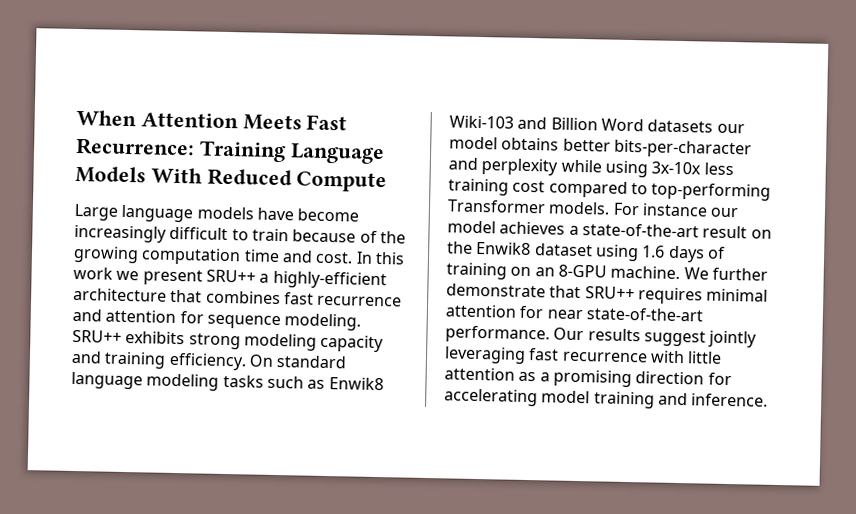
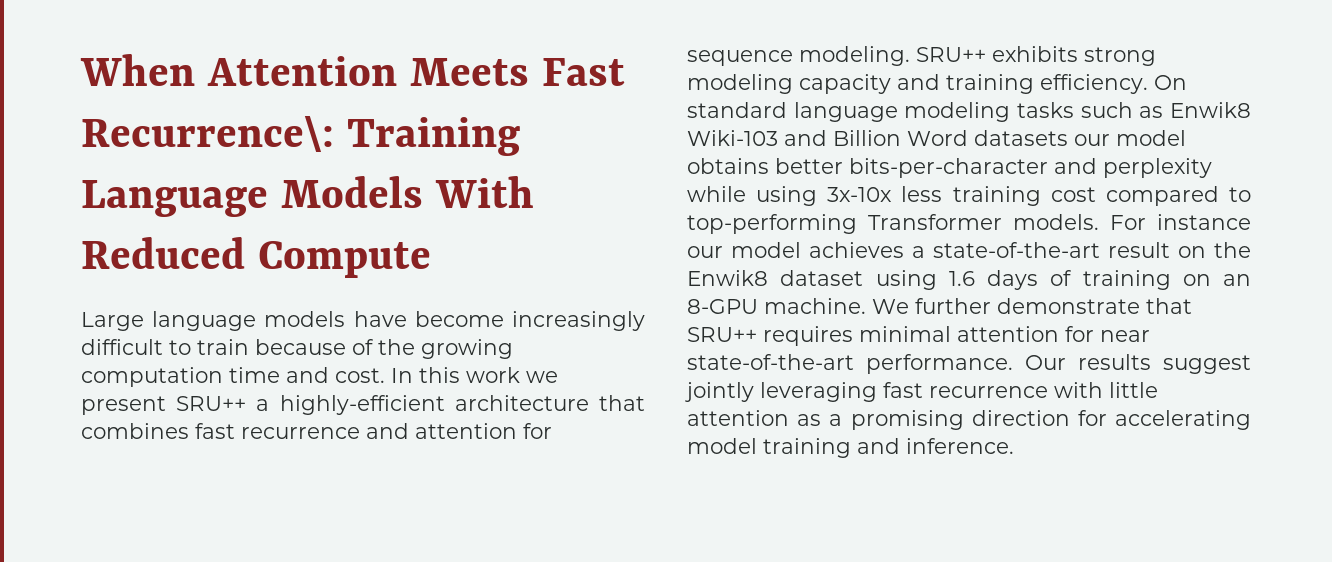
- When Attention Meets Fast Recurrence: Training Language Models With Reduced Compute
+ When Attention Meets Fast Recurrence\: Training Language Models With Reduced Compute

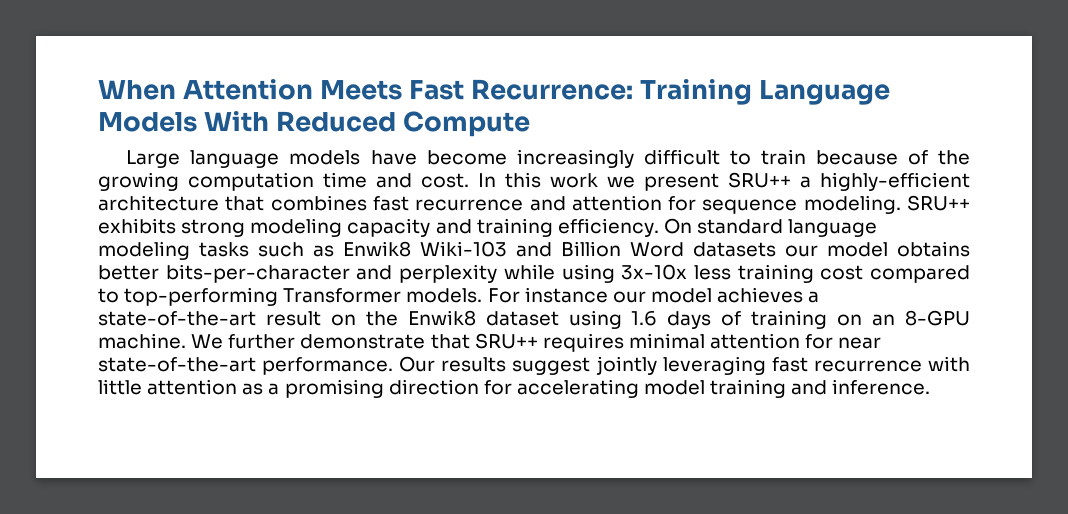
- When Attention Meets Fast Recurrence\: Training Language Models With Reduced Compute
+ When Attention Meets Fast Recurrence: Training Language Models With Reduced Compute

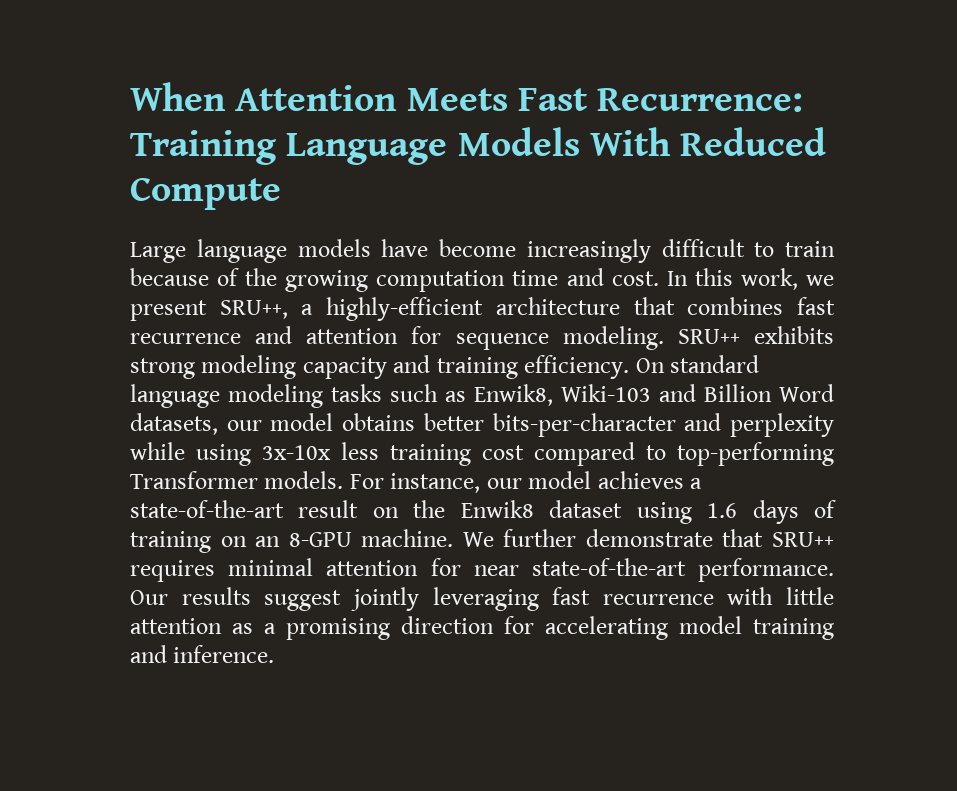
- In this work we present SRU++ a highly-efficient architecture that combines fast recurrence and attention for sequence modeling.
+ In this work, we present SRU++, a highly-efficient architecture that combines fast recurrence and attention for sequence modeling.
- On standard language modeling tasks such as Enwik8 Wiki-103 and Billion Word datasets our model obtains better bits-per-character and perplexity while using 3x-10x less training cost compared to top-performing Transformer models.
+ On standard language modeling tasks such as Enwik8, Wiki-103 and Billion Word datasets, our model obtains better bits-per-character and perplexity while using 3x-10x less training cost compared to top-performing Transformer models.
- For instance our model achieves a state-of-the-art result on the Enwik8 dataset using 1.6 days of training on an 8-GPU machine.
+ For instance, our model achieves a state-of-the-art result on the Enwik8 dataset using 1.6 days of training on an 8-GPU machine.

